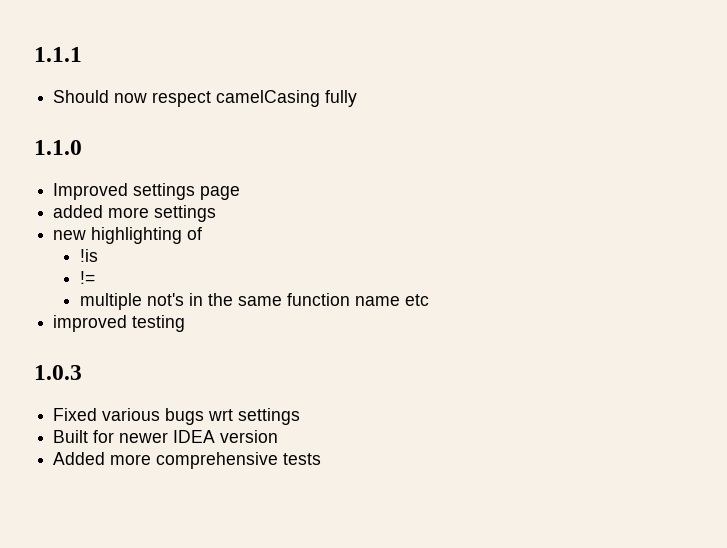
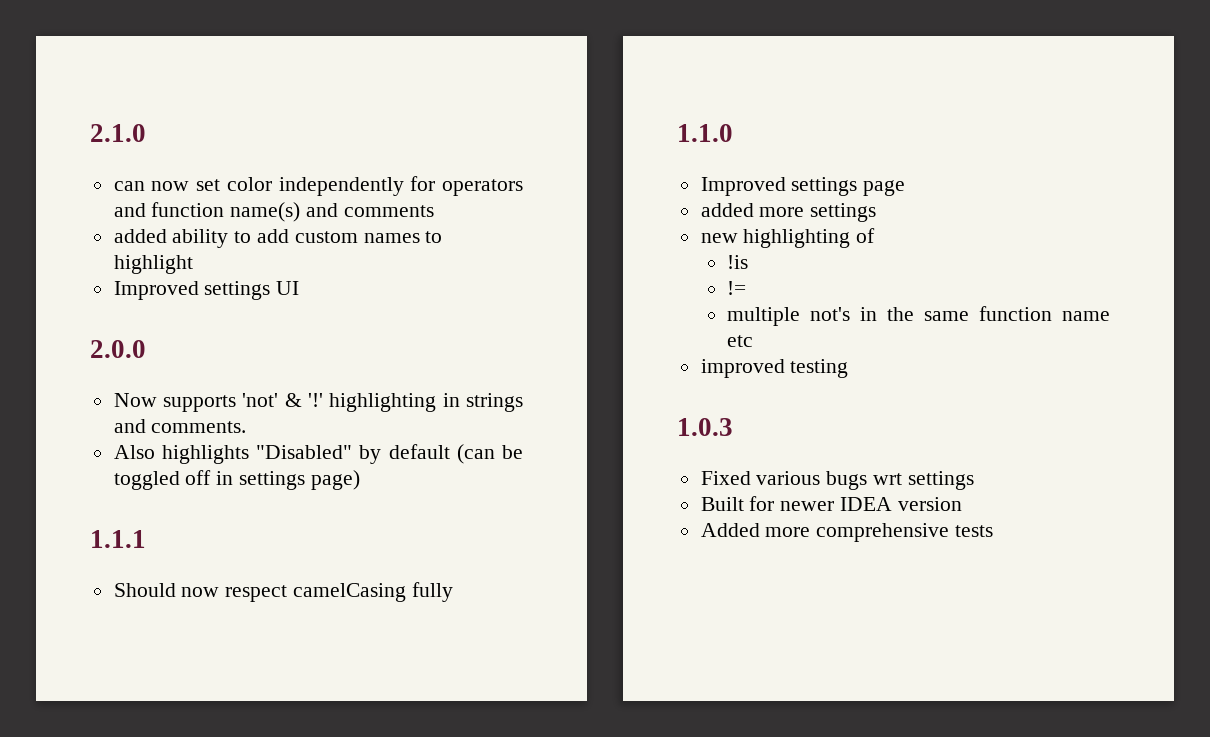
+ 2.1.0
+ can now set color independently for operators and function name(s) and comments
+ added ability to add custom names to highlight
+ Improved settings UI
+ 2.0.0
+ Now supports 'not' & '!' highlighting in strings and comments.
+ Also highlights "Disabled" by default (can be toggled off in settings page)

